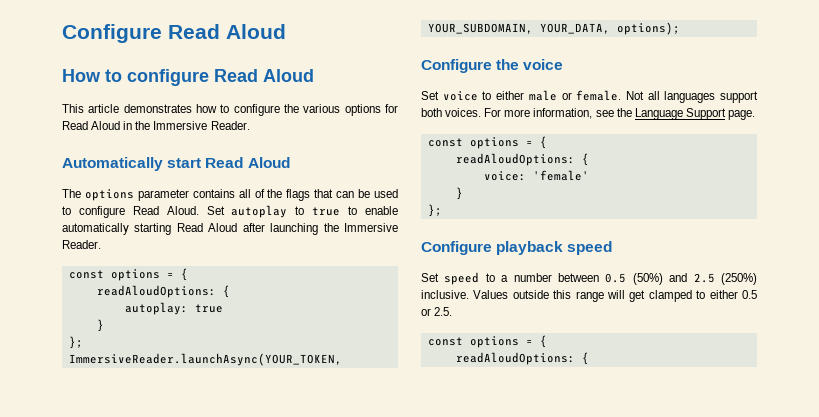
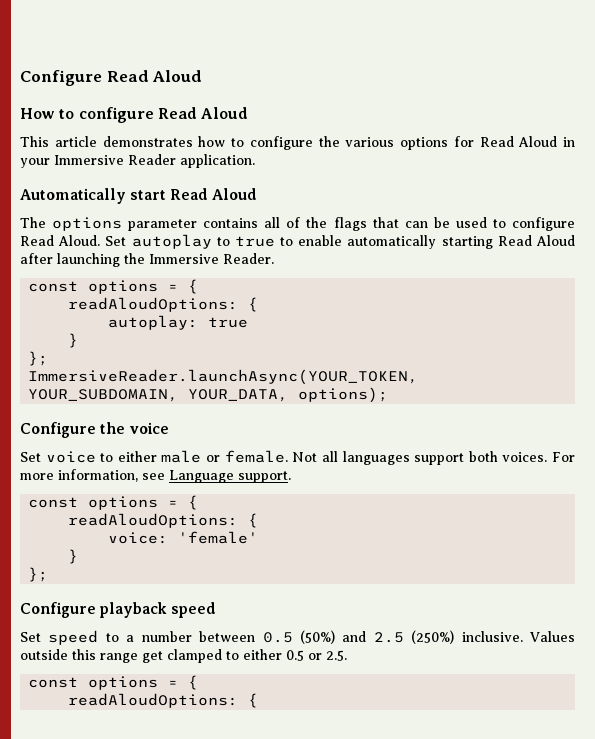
- This article demonstrates how to configure the various options for Read Aloud in the Immersive Reader.
+ This article demonstrates how to configure the various options for Read Aloud in your Immersive Reader application.
- For more information, see the Language Support page.
+ For more information, see Language support.
- Values outside this range will get clamped to either 0.5 or 2.5.
+ Values outside this range get clamped to either 0.5 or 2.5.

